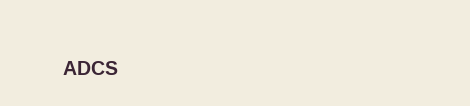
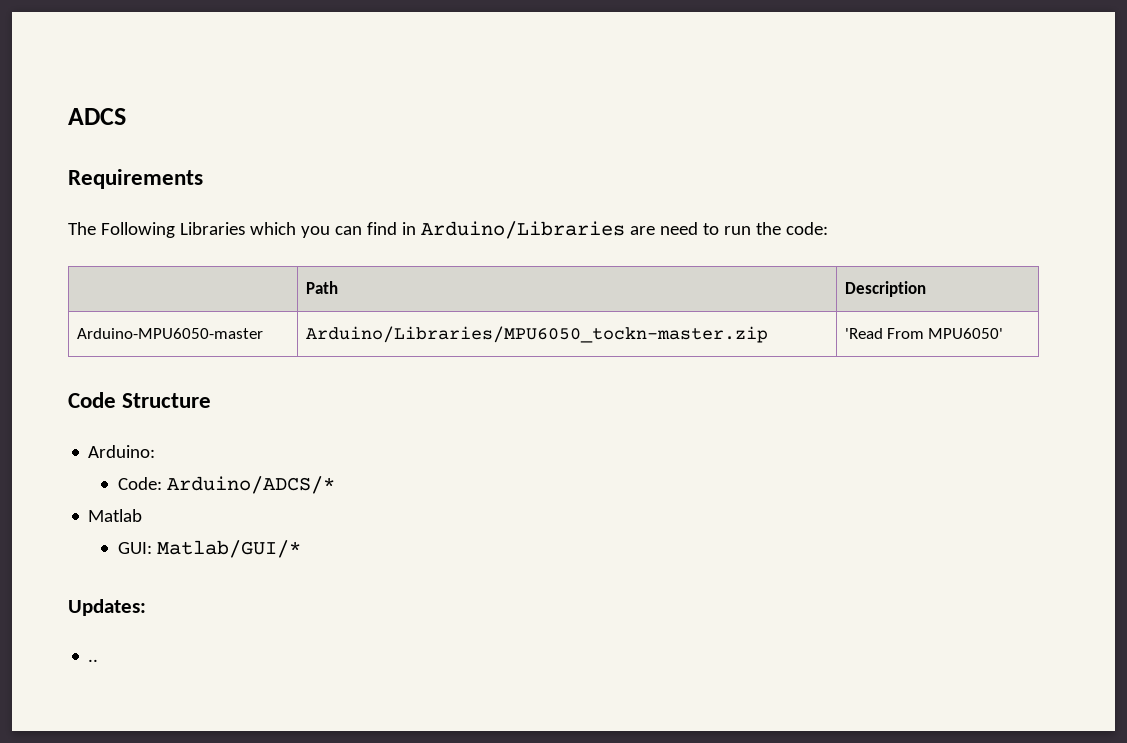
+ Requirements
+ The Following Libraries which you can find in Arduino/Libraries are need to run the code:
+ | Path | Description
+ Arduino-MPU6050-master | Arduino/Libraries/MPU6050_tockn-master.zip | 'Read From MPU6050'
+ Code Structure
+ Arduino:
+ Code: Arduino/ADCS/*
+ Matlab
+ GUI: Matlab/GUI/*
+ Updates:
+ ..

